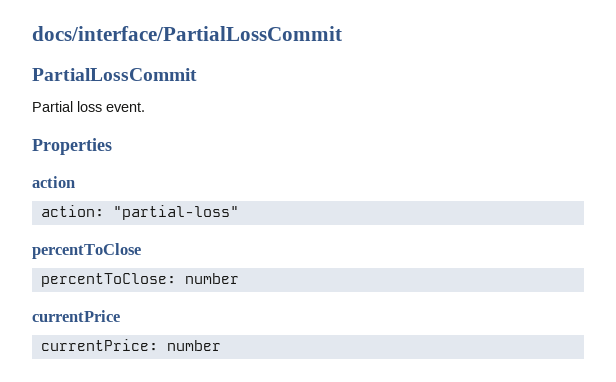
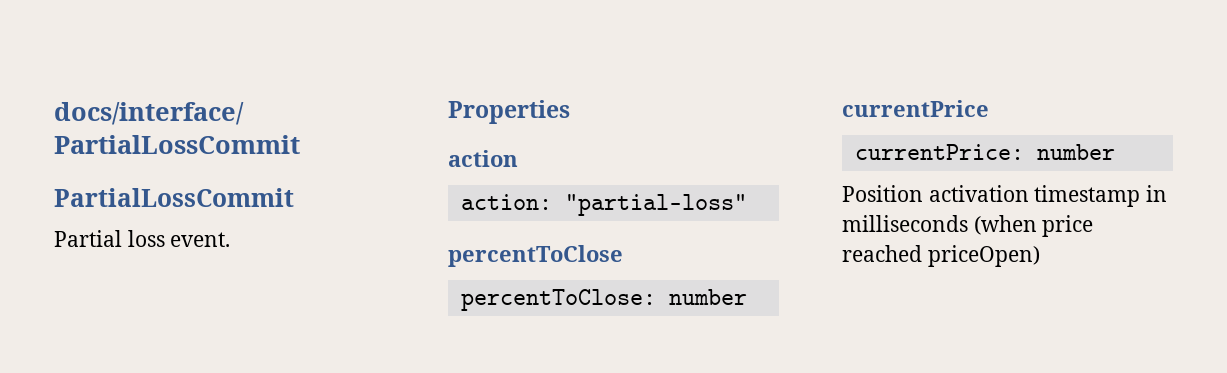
+ Position activation timestamp in milliseconds (when price reached priceOpen)

